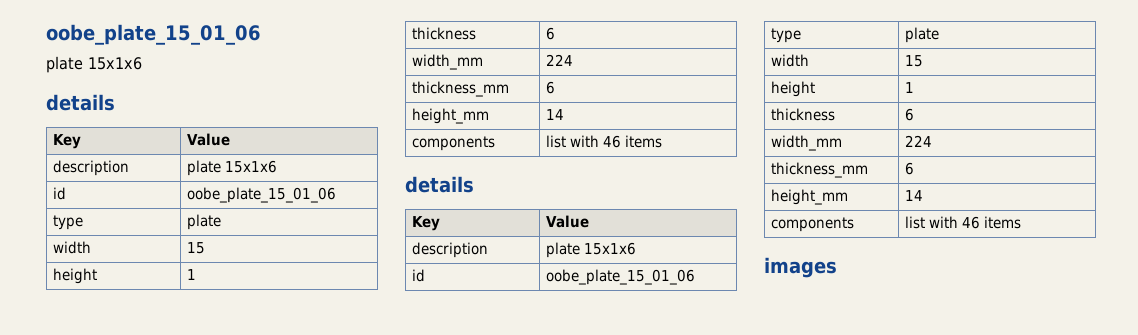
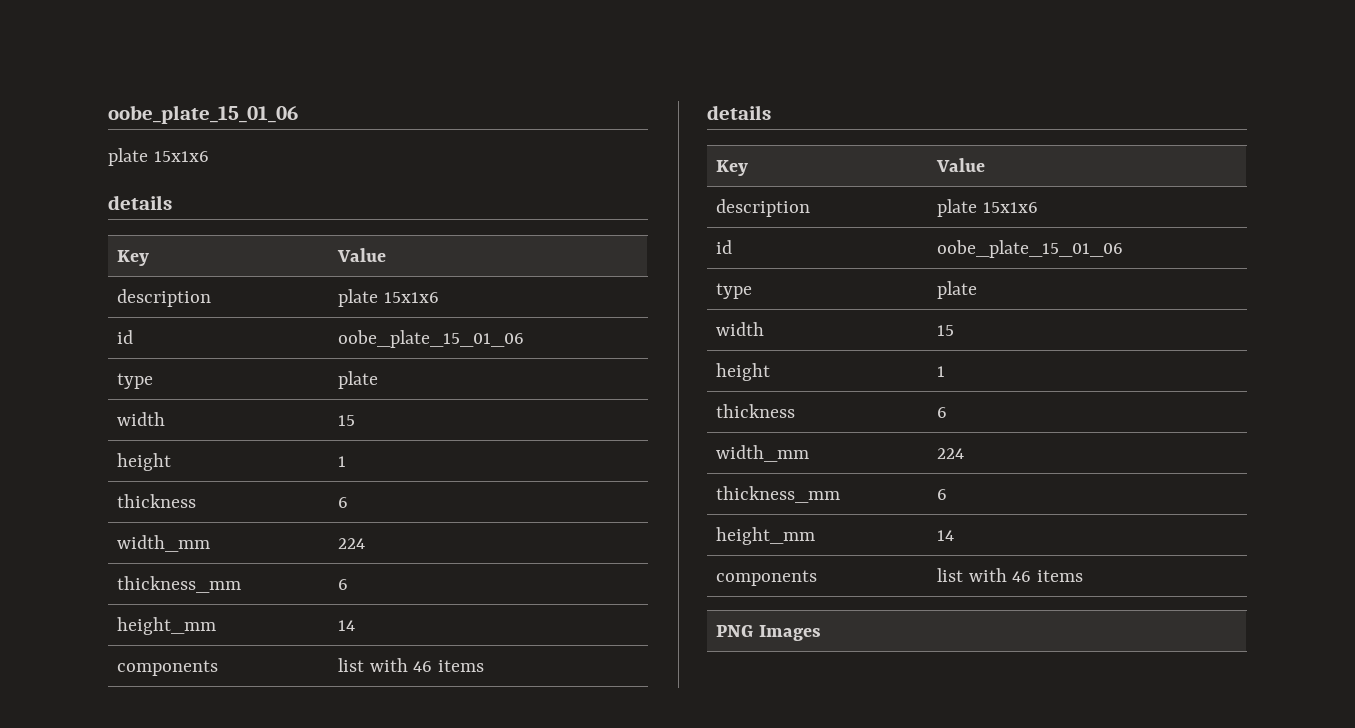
- images
+ PNG Images

